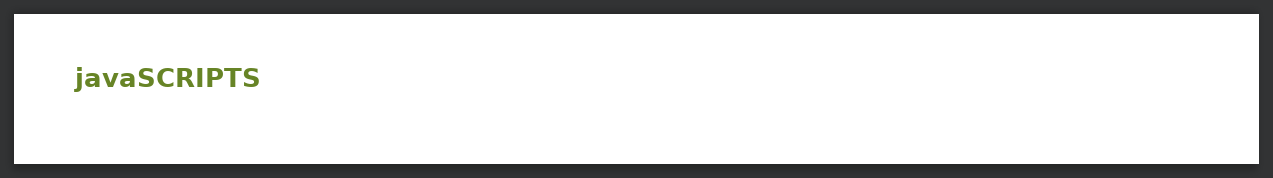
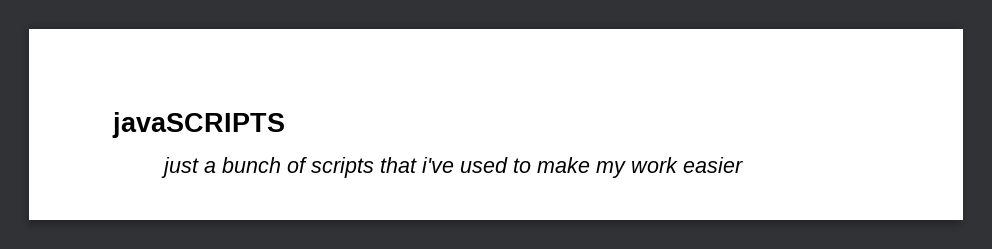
+ just a bunch of scripts that i've used to make my work easier

